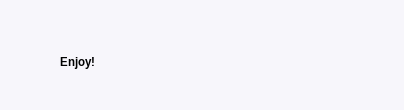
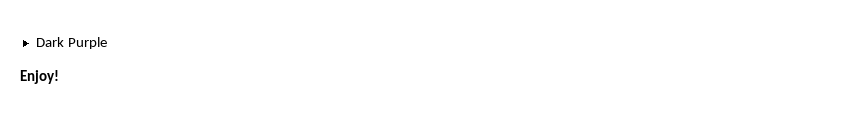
+ Dark Purple

